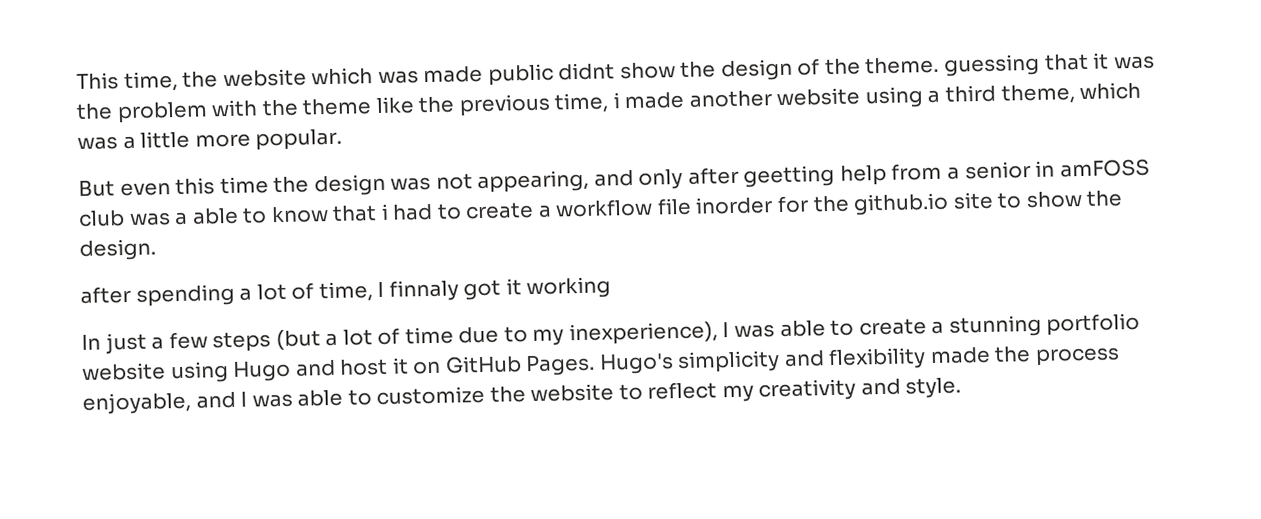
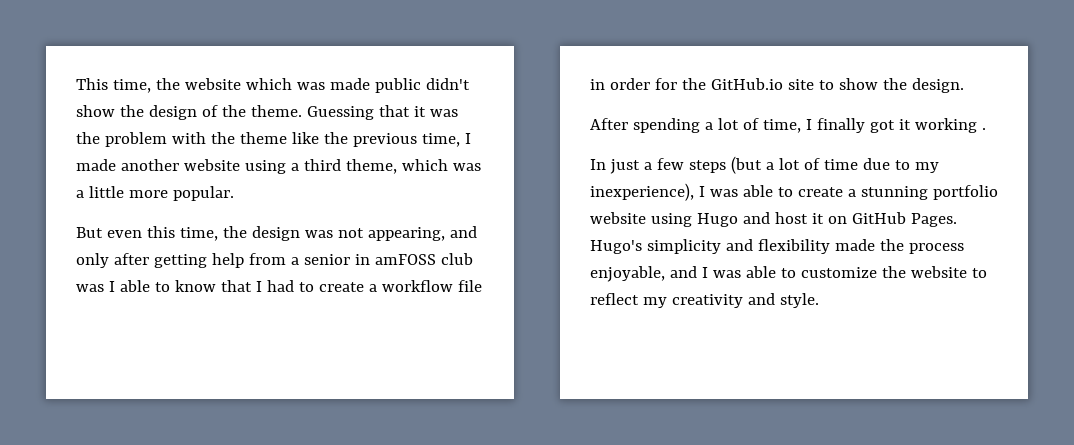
- This time, the website which was made public didnt show the design of the theme. guessing that it was the problem with the theme like the previous time, i made another website using a third theme, which was a little more popular.
+ This time, the website which was made public didn't show the design of the theme. Guessing that it was the problem with the theme like the previous time, I made another website using a third theme, which was a little more popular.
- But even this time the design was not appearing, and only after geetting help from a senior in amFOSS club was a able to know that i had to create a workflow file inorder for the github.io site to show the design.
+ But even this time, the design was not appearing, and only after getting help from a senior in amFOSS club was I able to know that I had to create a workflow file in order for the GitHub.io site to show the design.
- after spending a lot of time, I finnaly got it working
+ After spending a lot of time, I finally got it working .

